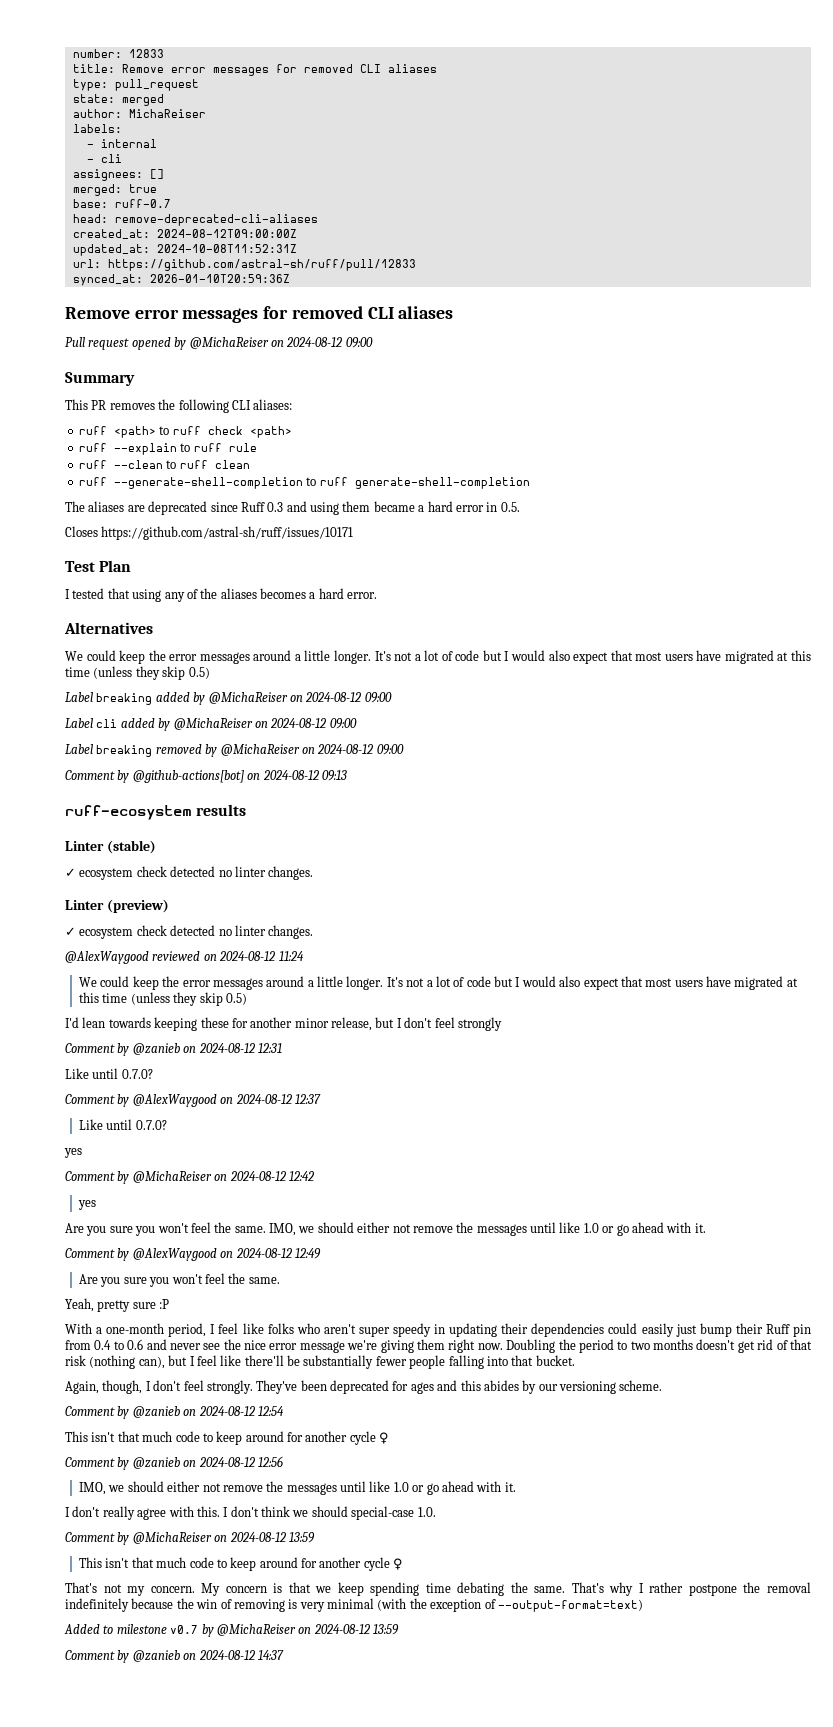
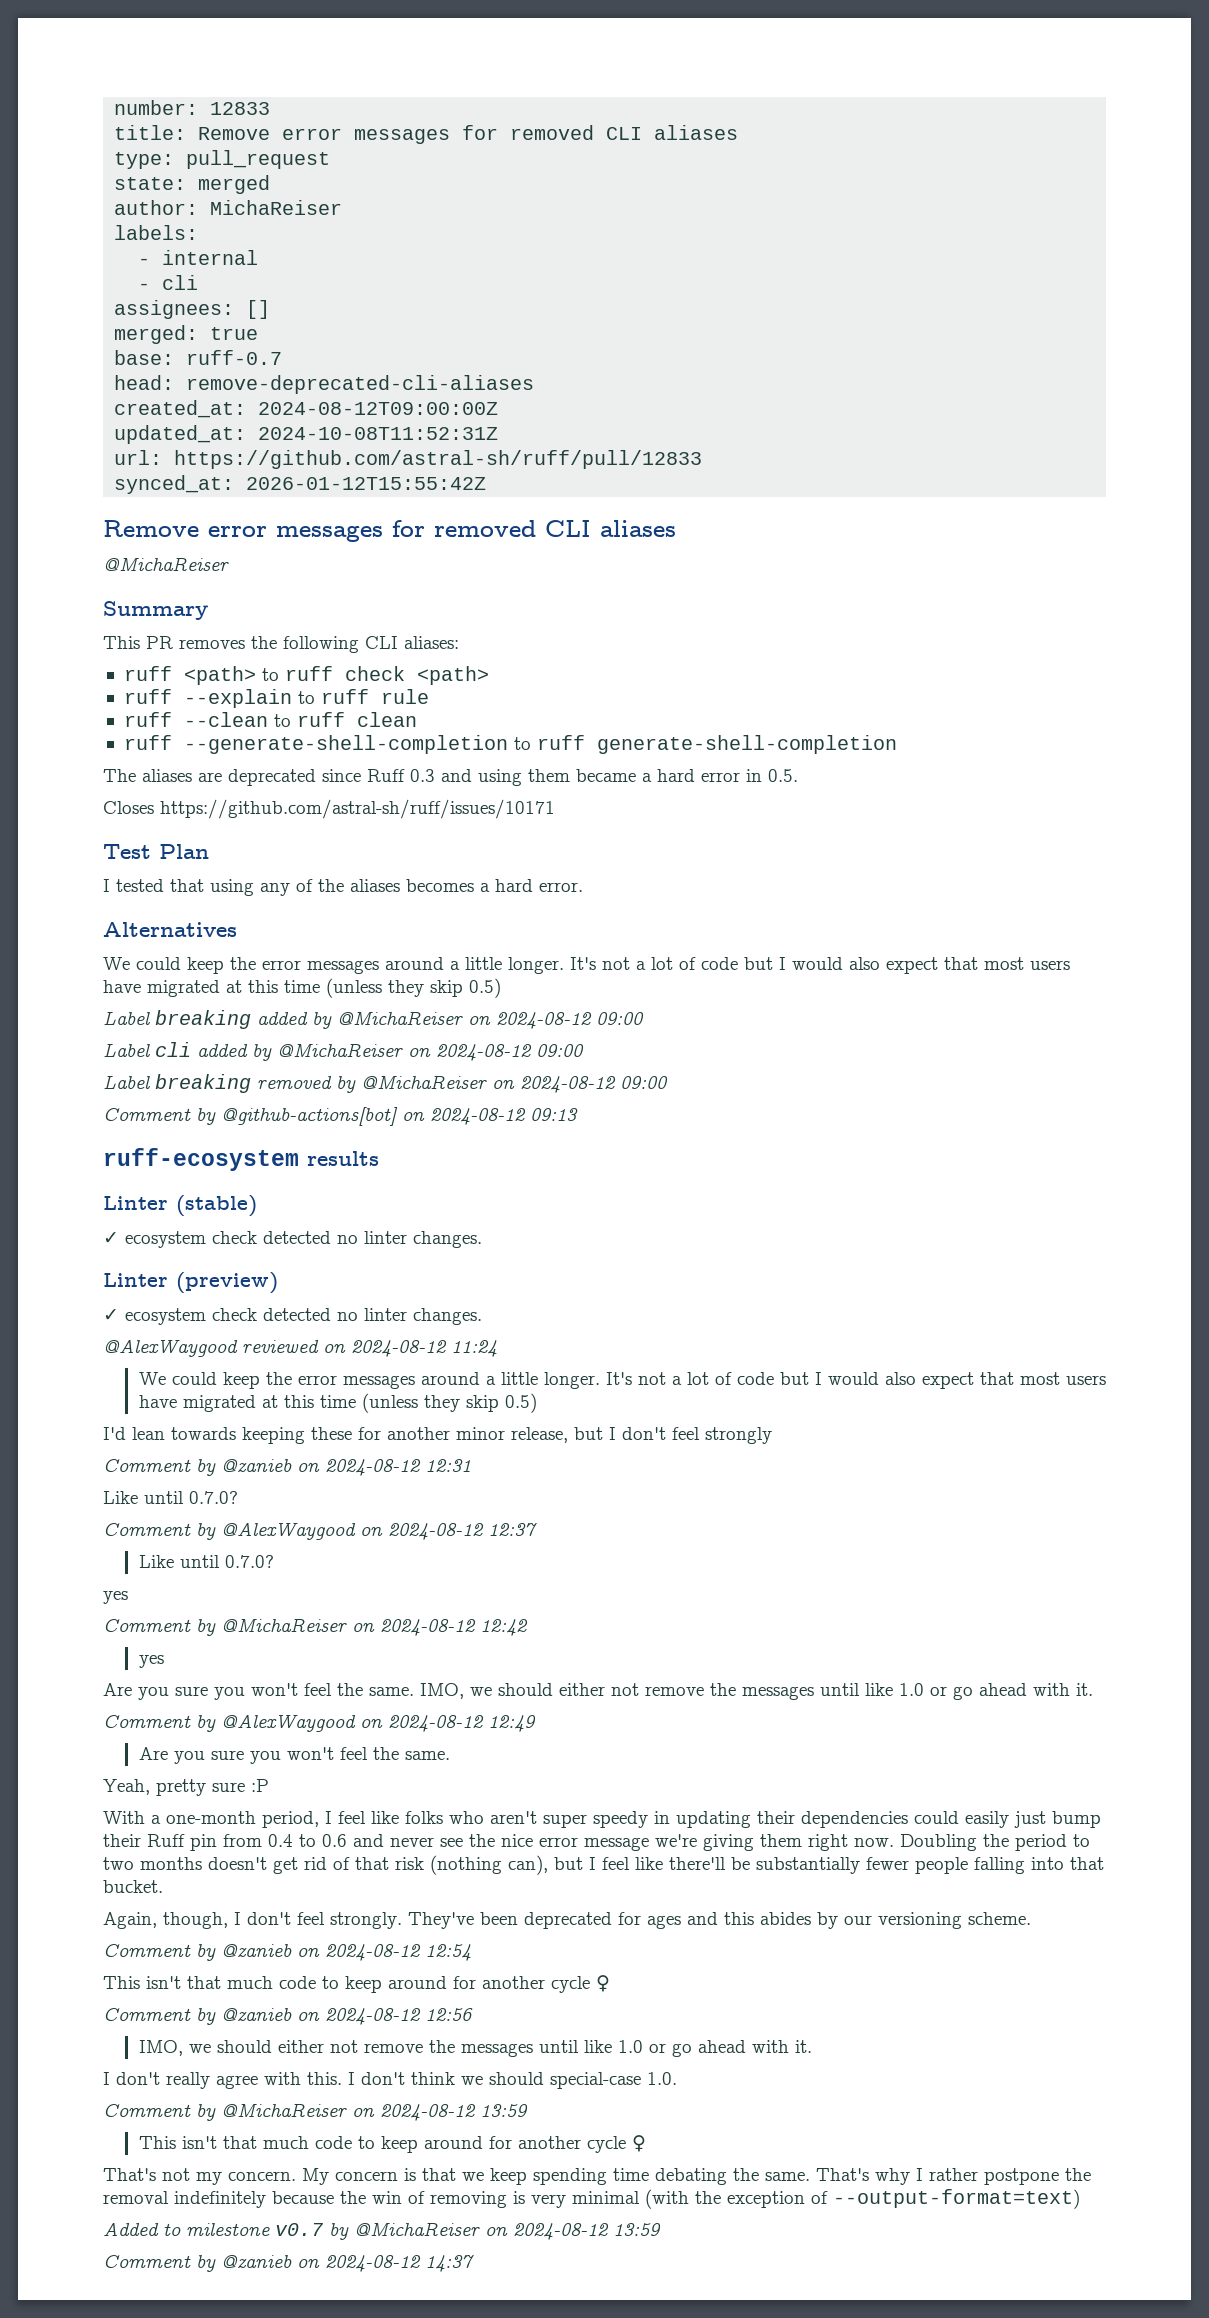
- synced_at: 2026-01-10T20:59:36Z
+ synced_at: 2026-01-12T15:55:42Z
  Remove error messages for removed CLI aliases
- Pull request opened by @MichaReiser on 2024-08-12 09:00
+ @MichaReiser

